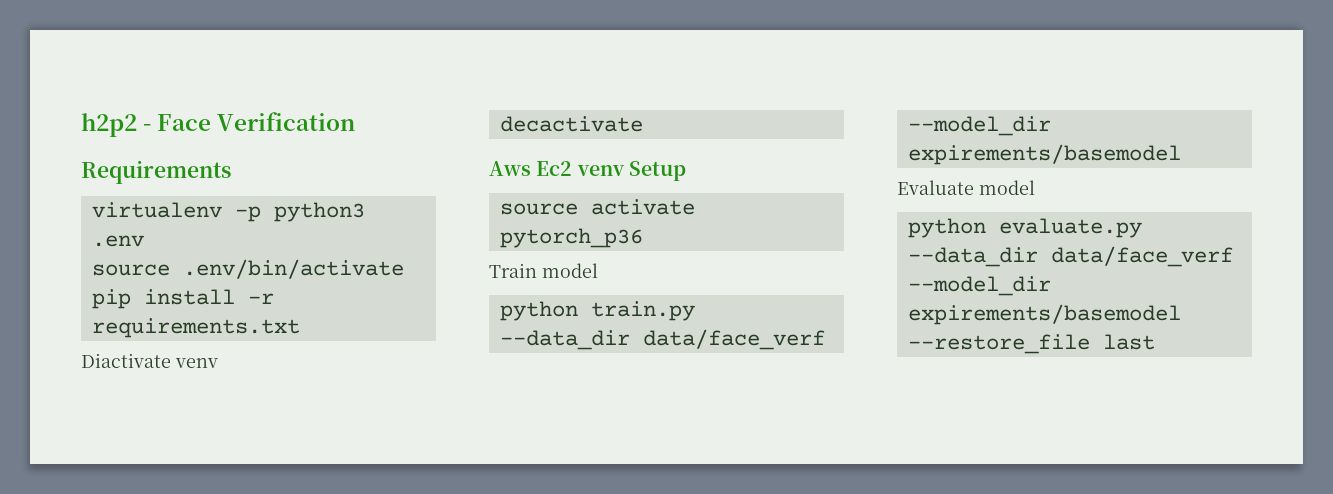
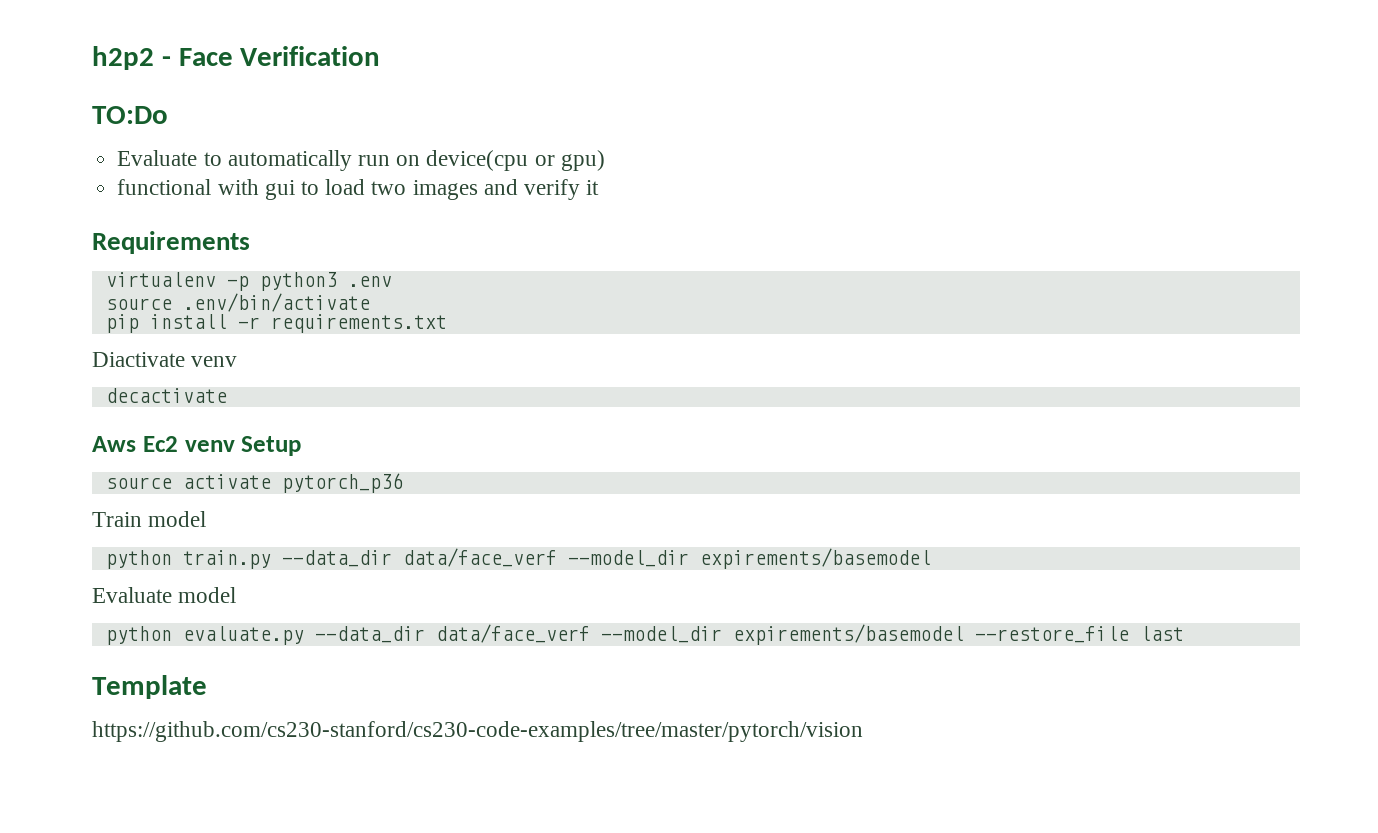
+ TO:Do
+ Evaluate to automatically run on device(cpu or gpu)
+ functional with gui to load two images and verify it
+ Template
+ https://github.com/cs230-stanford/cs230-code-examples/tree/master/pytorch/vision

